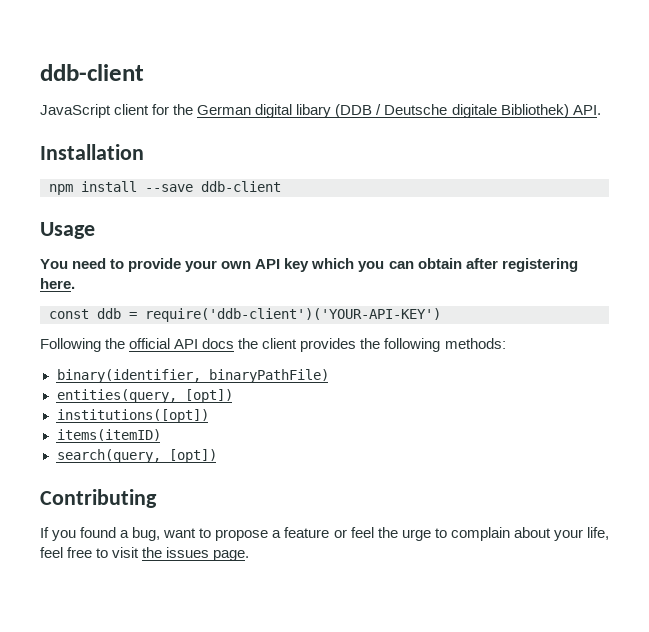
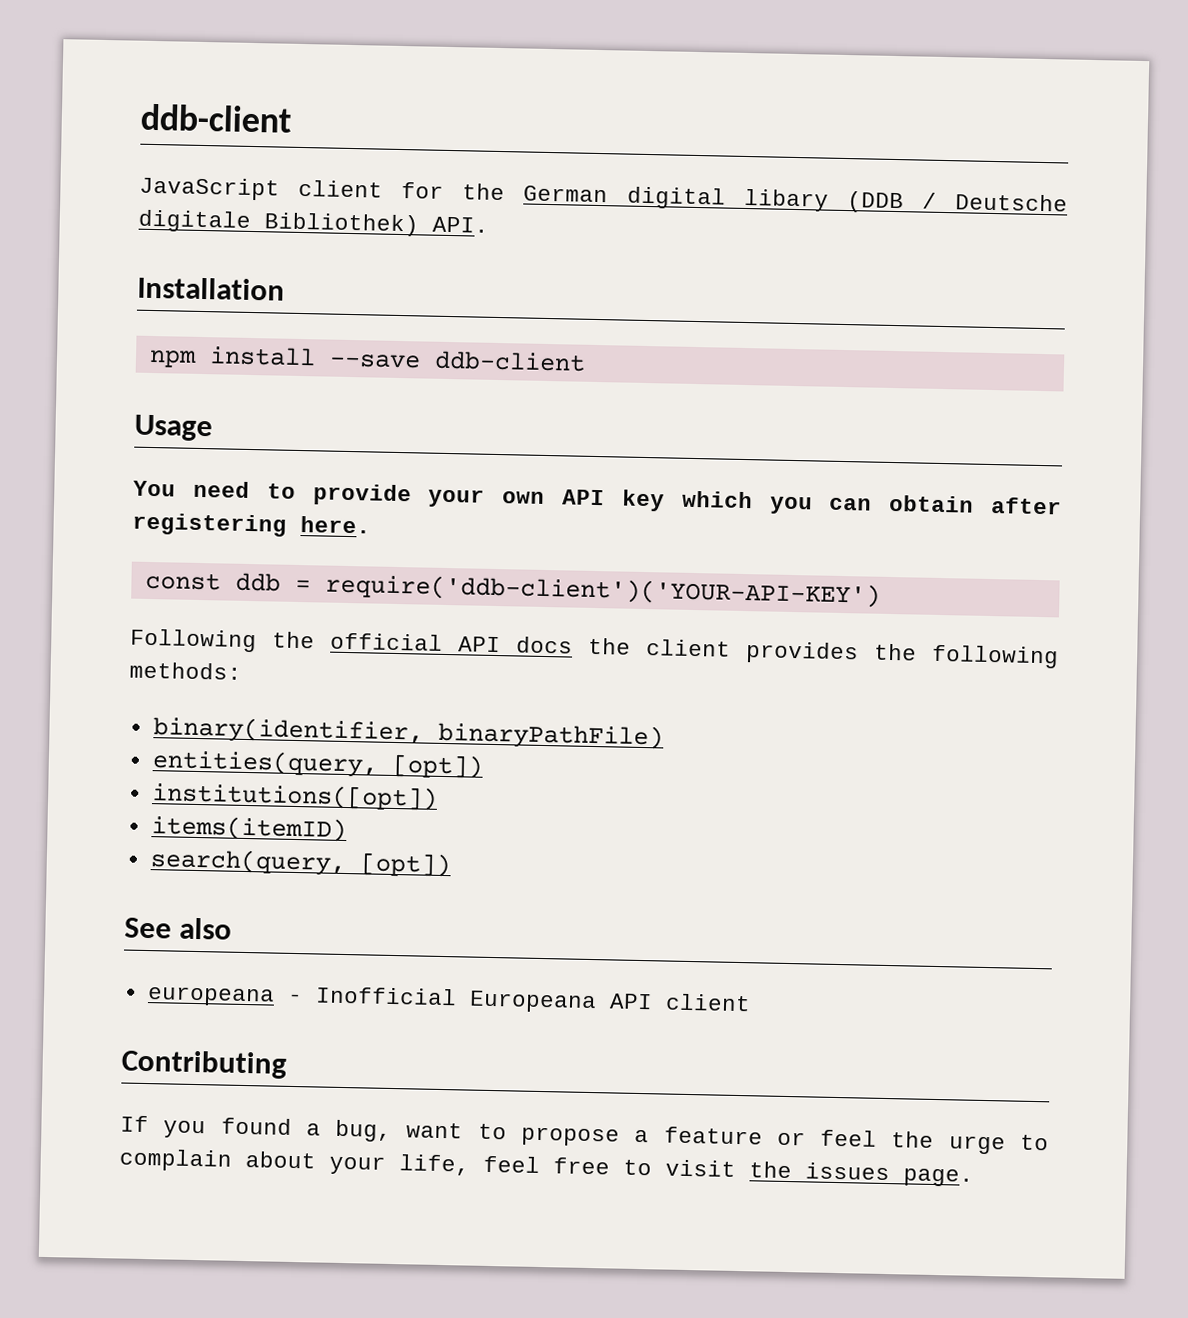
+ See also
+ europeana - Inofficial Europeana API client

